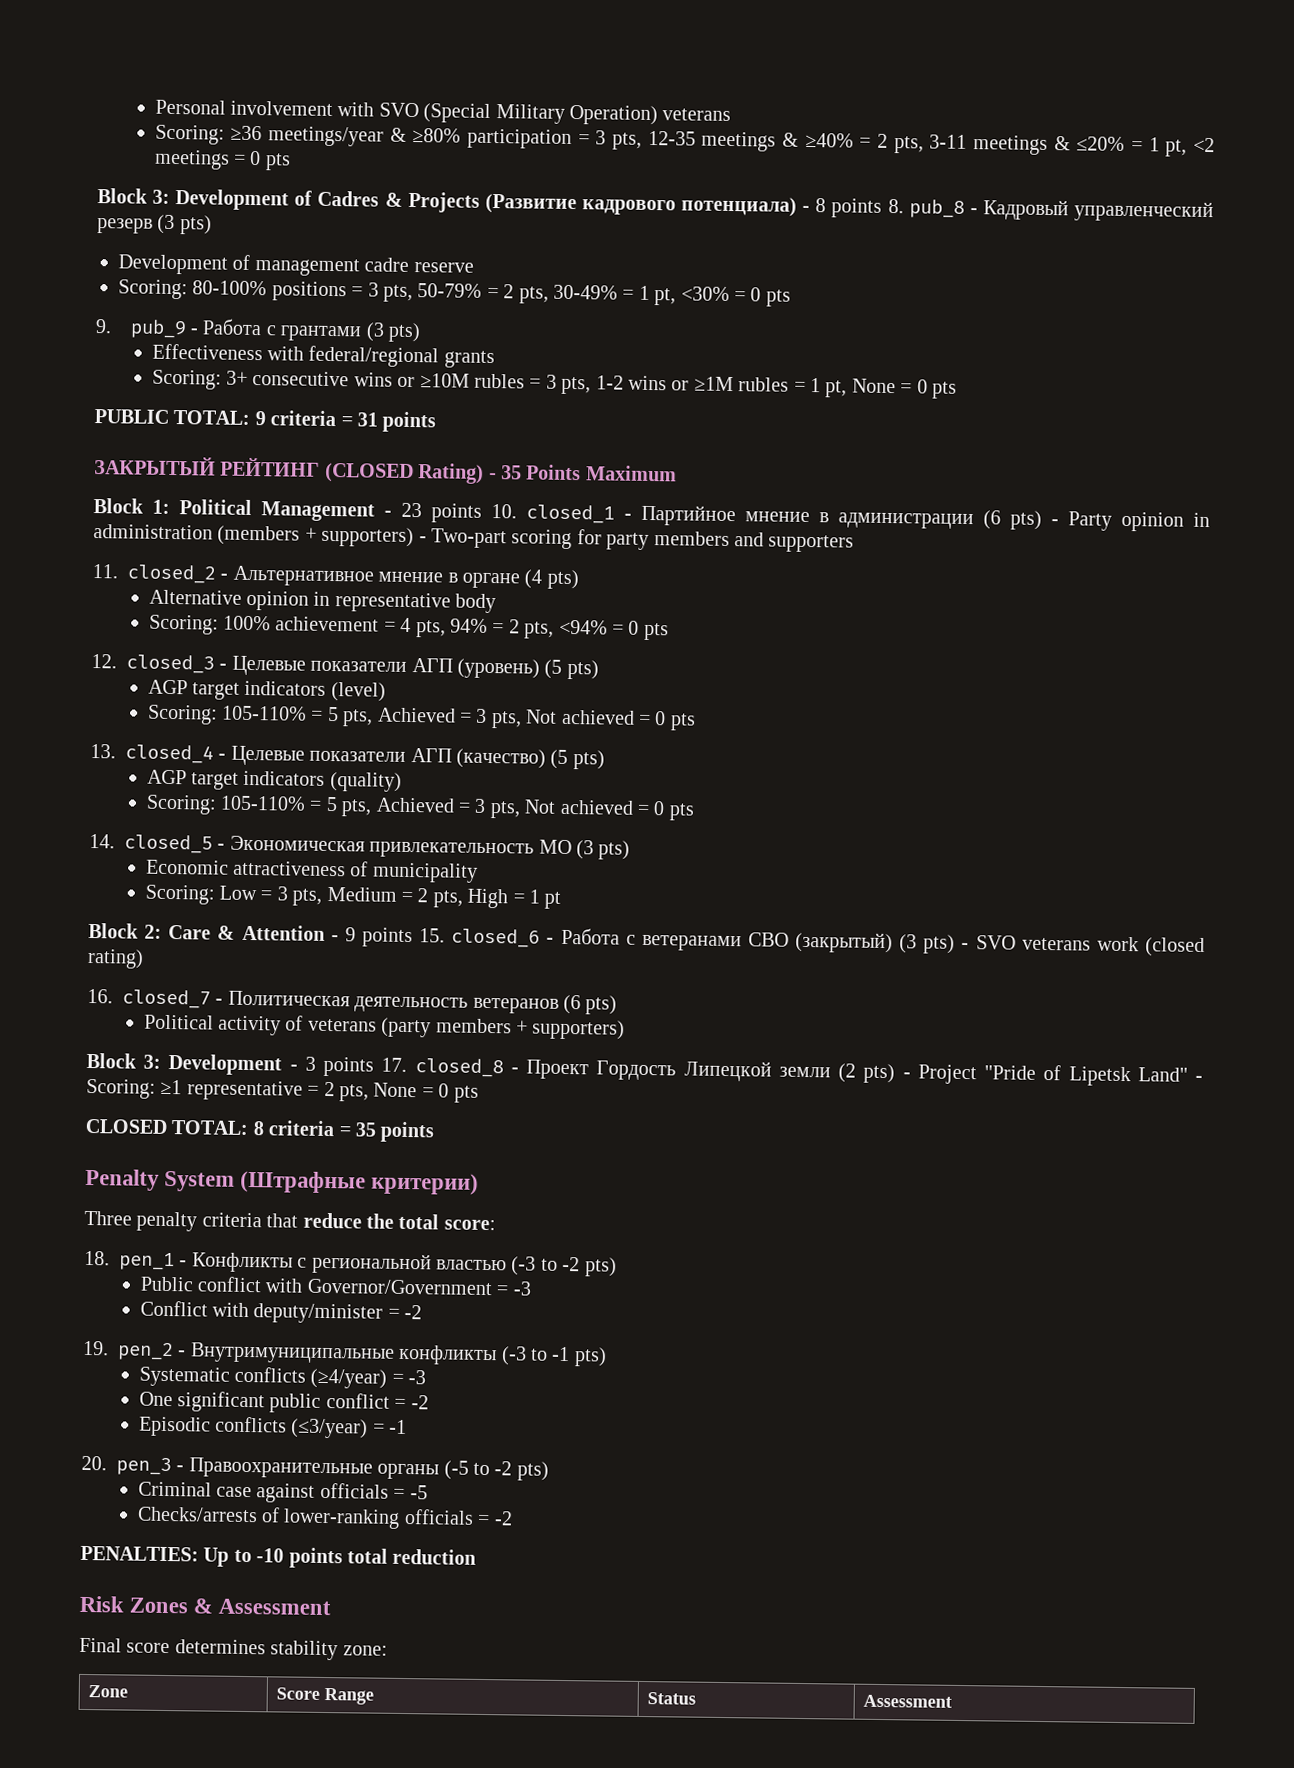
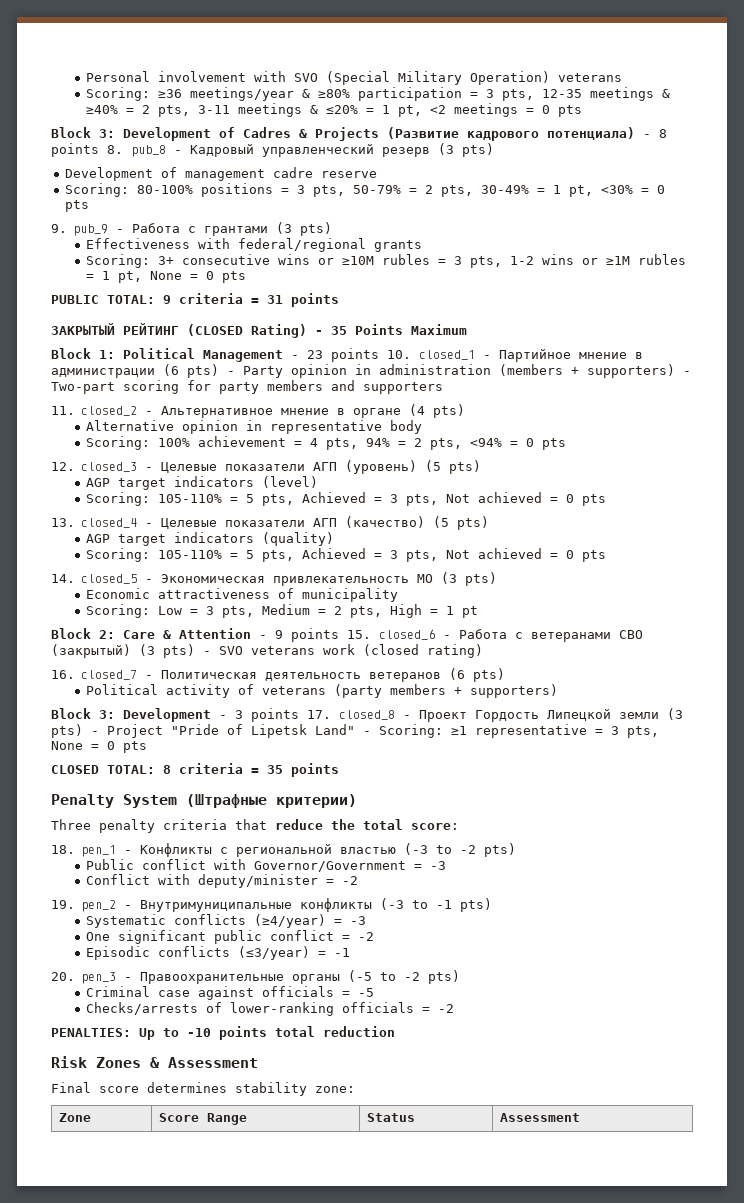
- Block 3: Development - 3 points 17. closed_8 - Проект Гордость Липецкой земли (2 pts) - Project "Pride of Lipetsk Land" - Scoring: ≥1 representative = 2 pts, None = 0 pts
+ Block 3: Development - 3 points 17. closed_8 - Проект Гордость Липецкой земли (3 pts) - Project "Pride of Lipetsk Land" - Scoring: ≥1 representative = 3 pts, None = 0 pts

